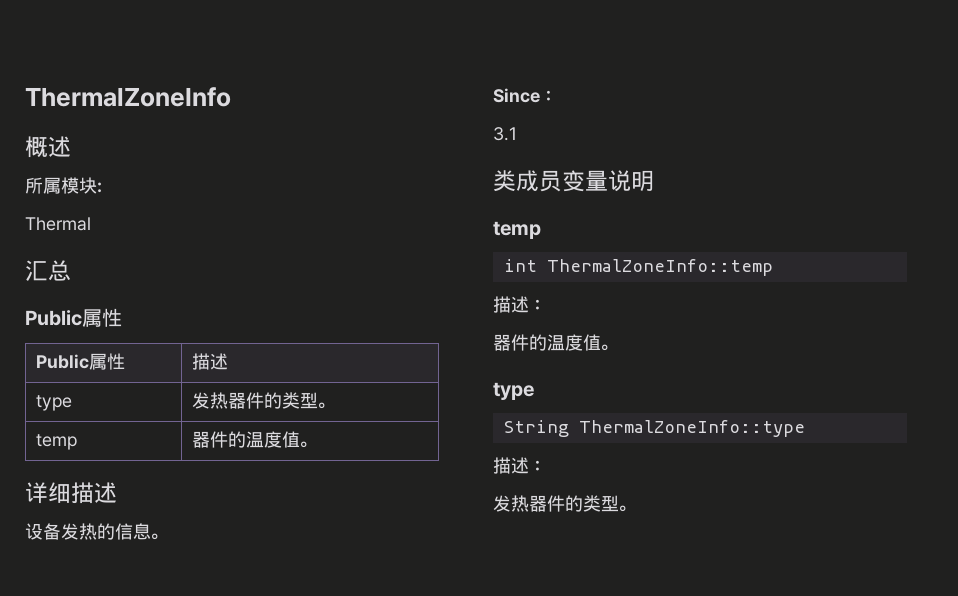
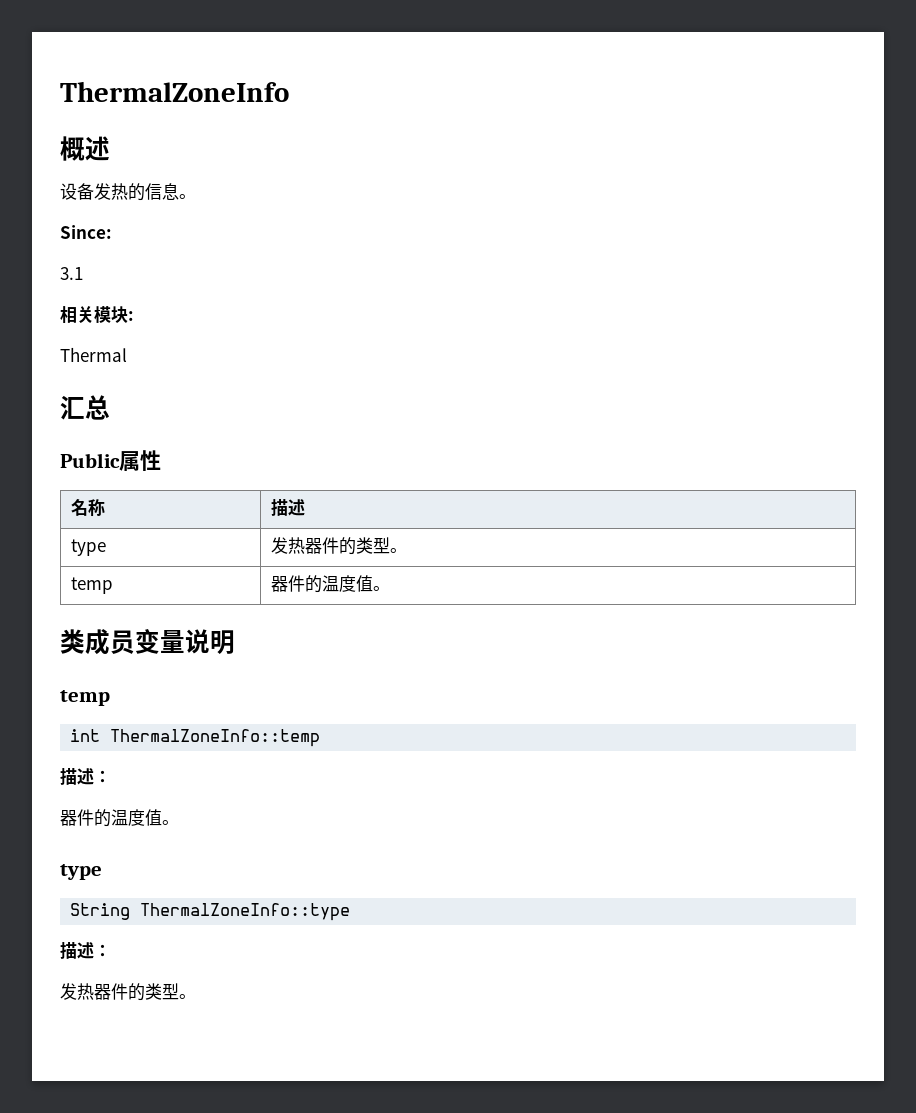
- 所属模块:
+ 设备发热的信息。
+ Since:
+ 3.1
+ 相关模块:
- Public属性 | 描述
+ 名称 | 描述
- 详细描述
- 设备发热的信息。
- Since：
- 3.1

